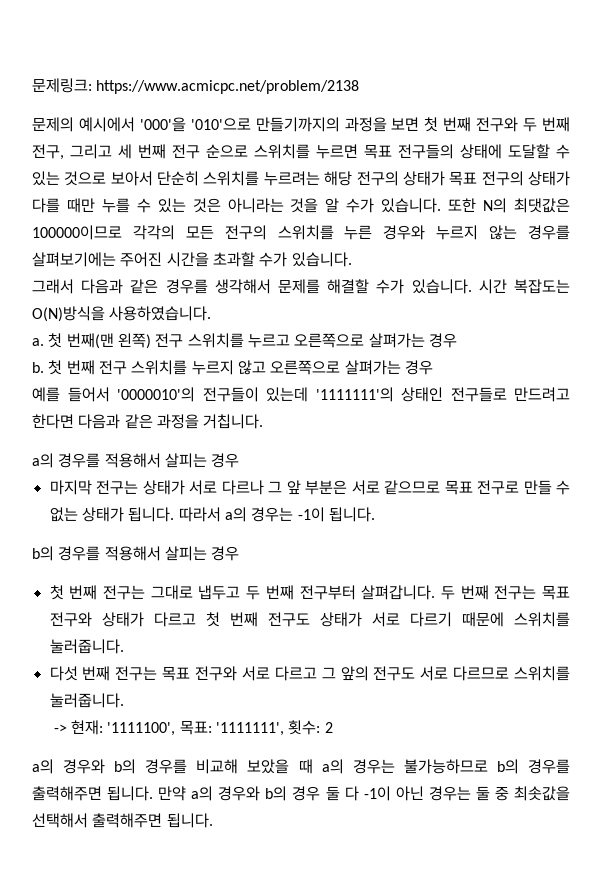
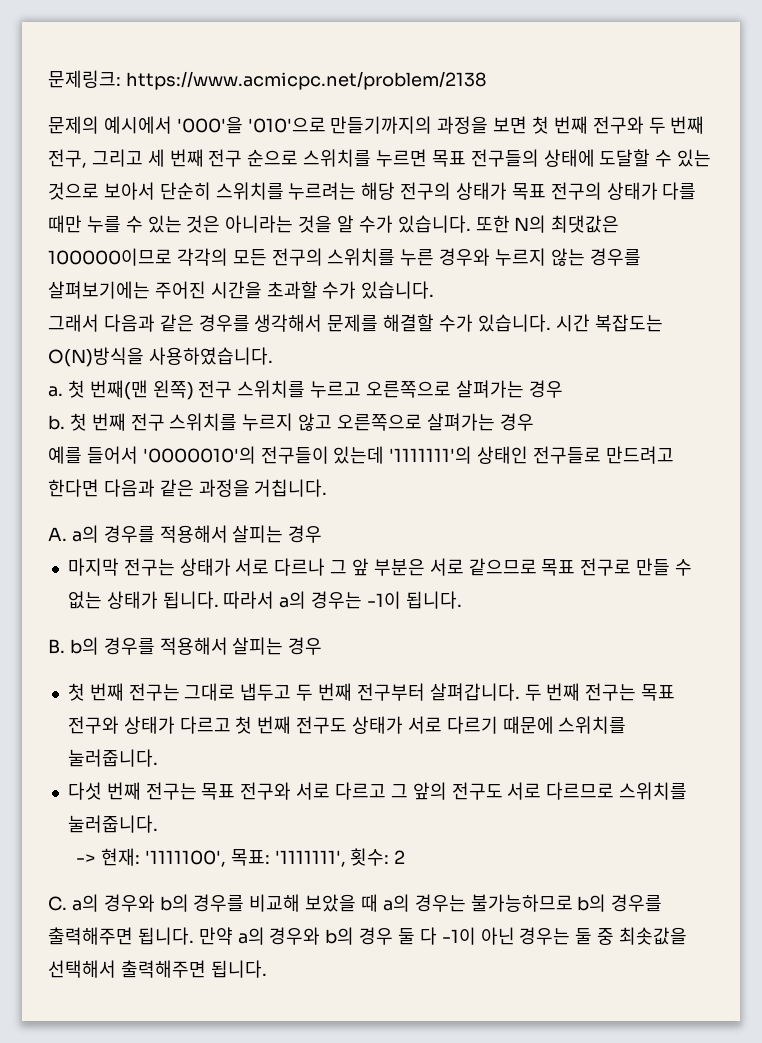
- a의 경우를 적용해서 살피는 경우
+ A. a의 경우를 적용해서 살피는 경우
- b의 경우를 적용해서 살피는 경우
+ B. b의 경우를 적용해서 살피는 경우
- a의 경우와 b의 경우를 비교해 보았을 때 a의 경우는 불가능하므로 b의 경우를 출력해주면 됩니다.
+ C. a의 경우와 b의 경우를 비교해 보았을 때 a의 경우는 불가능하므로 b의 경우를 출력해주면 됩니다.

